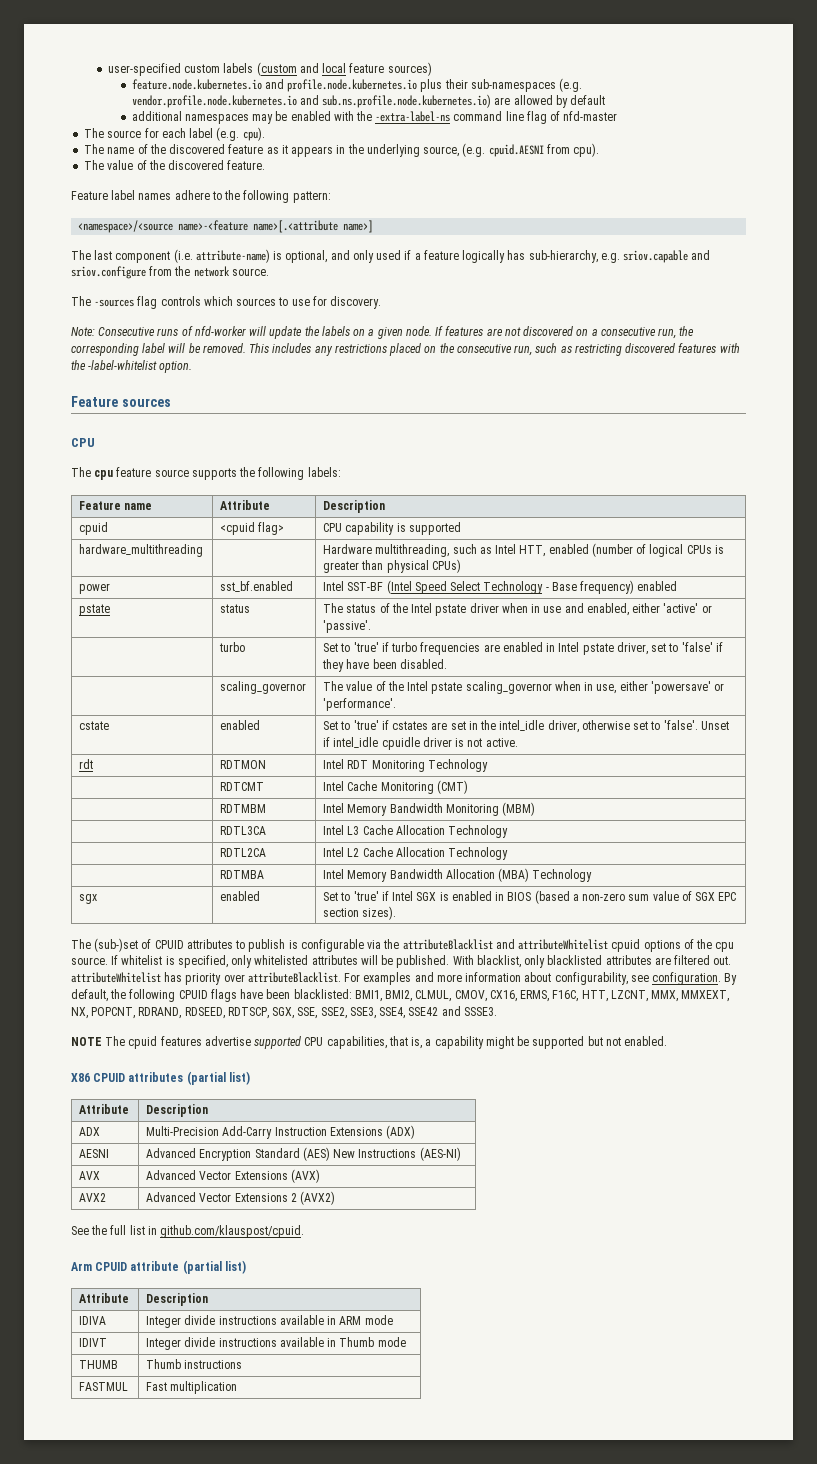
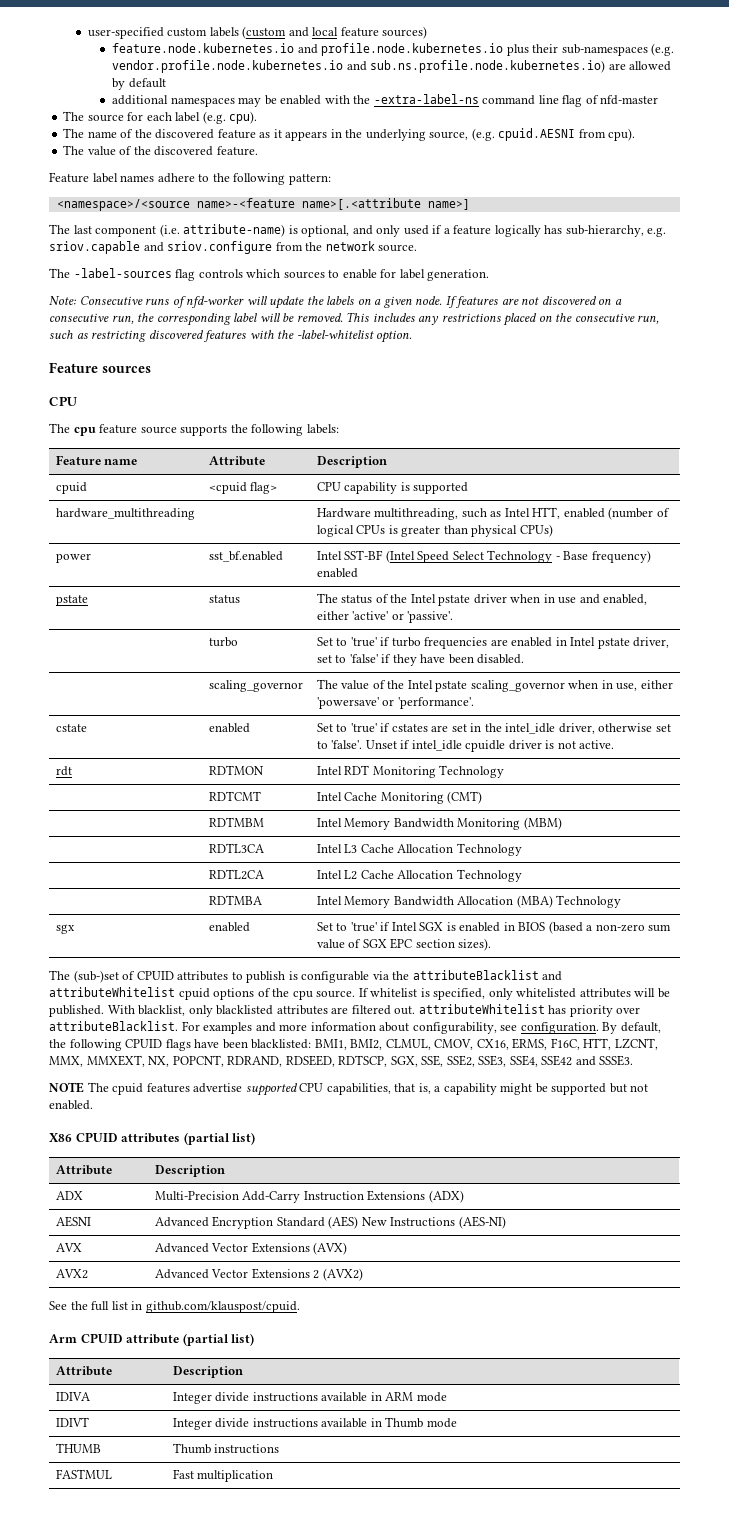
- The -sources flag controls which sources to use for discovery.
+ The -label-sources flag controls which sources to enable for label generation.

